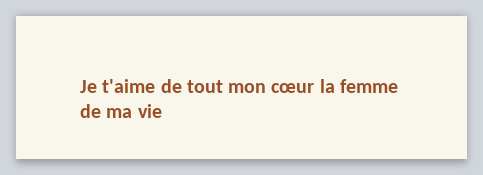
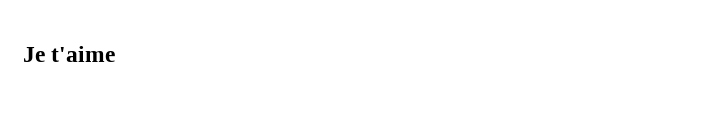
- Je t'aime de tout mon cœur la femme de ma vie
+ Je t'aime

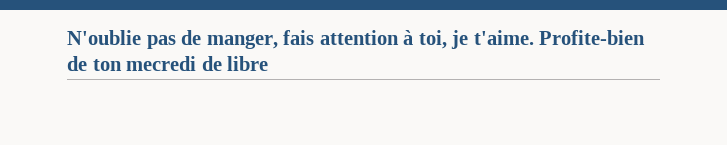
- Je t'aime
+ N'oublie pas de manger, fais attention à toi, je t'aime. Profite-bien de ton mecredi de libre

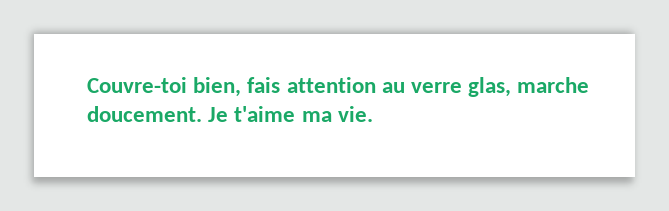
- N'oublie pas de manger, fais attention à toi, je t'aime. Profite-bien de ton mecredi de libre
+ Couvre-toi bien, fais attention au verre glas, marche doucement. Je t'aime ma vie.

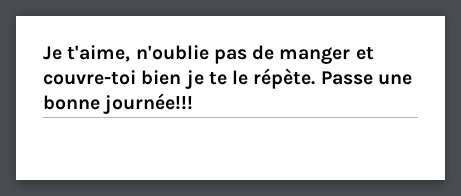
- Couvre-toi bien, fais attention au verre glas, marche doucement. Je t'aime ma vie.
+ Je t'aime, n'oublie pas de manger et couvre-toi bien je te le répète. Passe une bonne journée!!!

